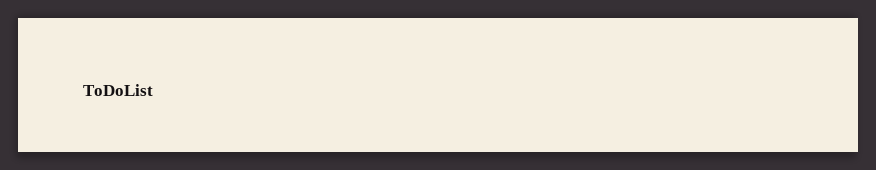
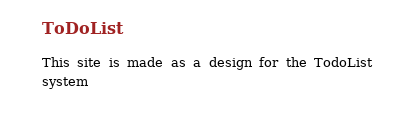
+ This site is made as a design for the TodoList system

